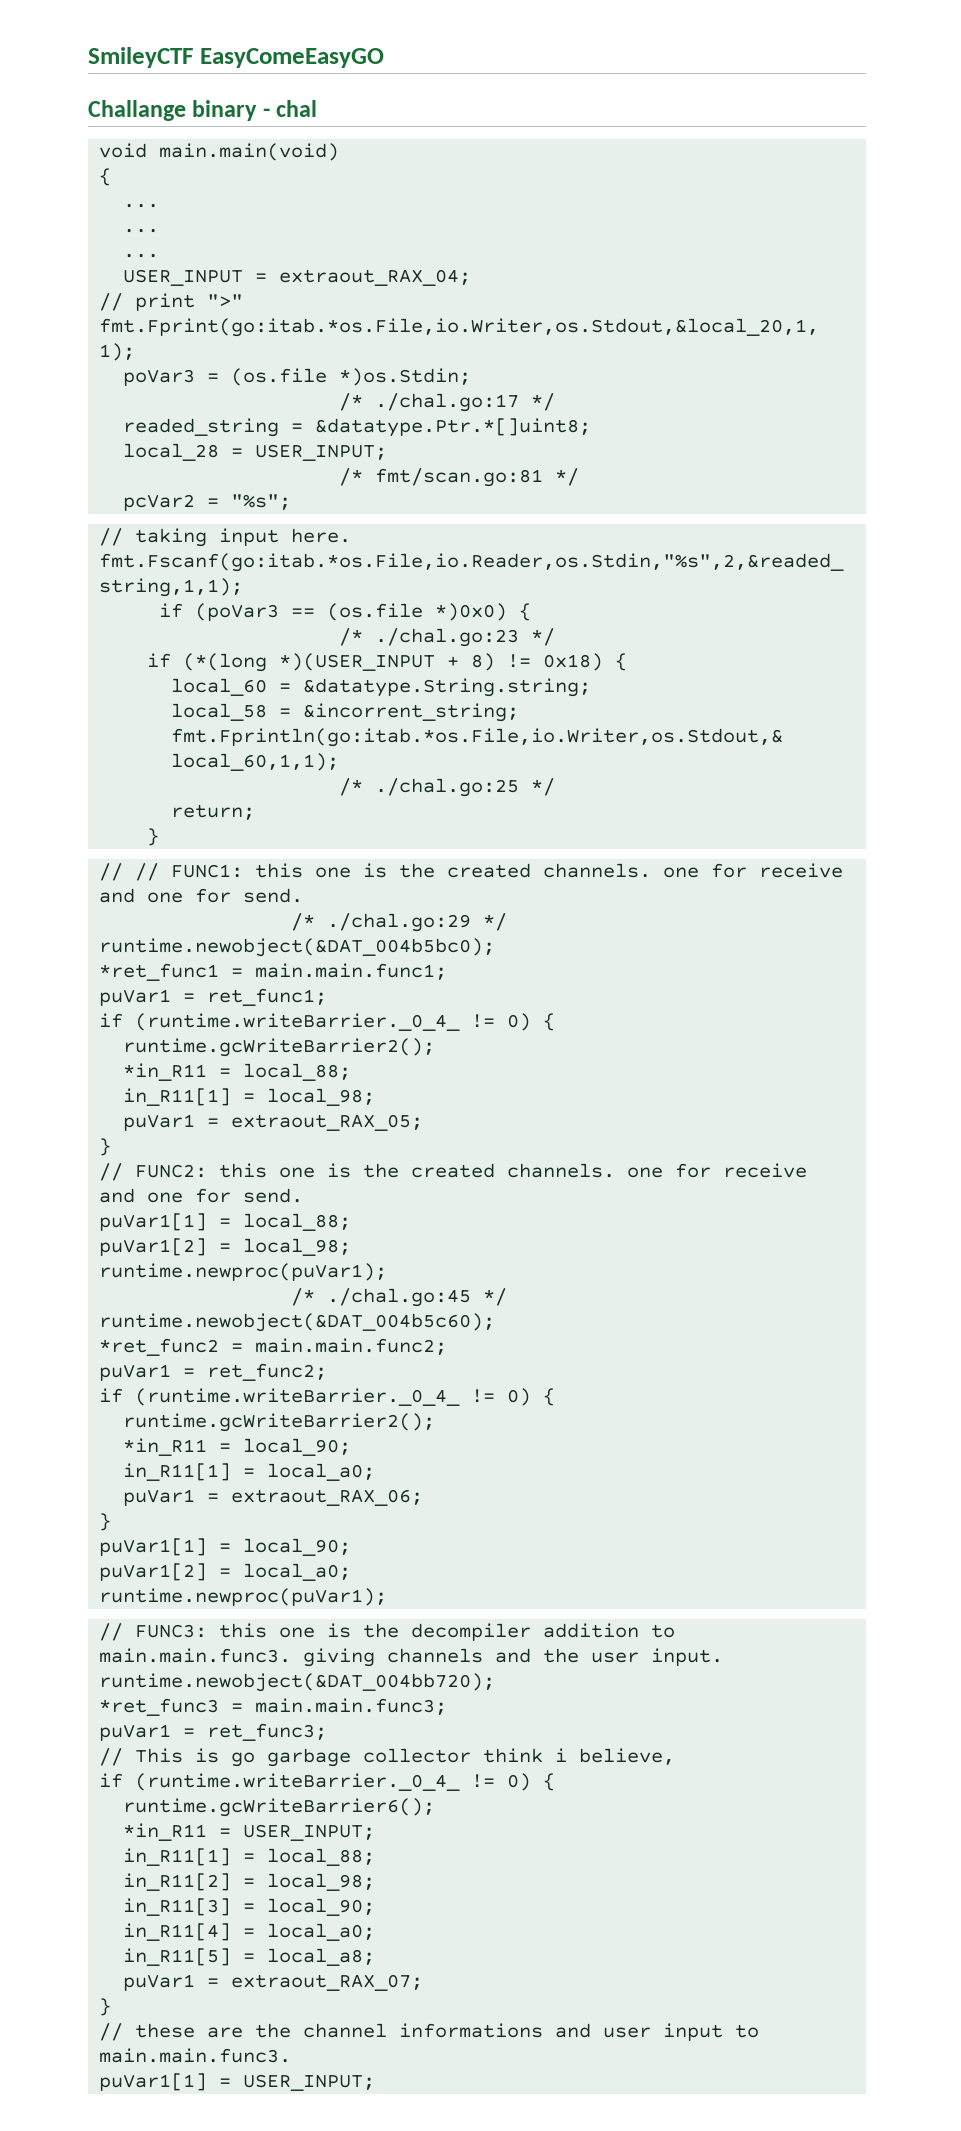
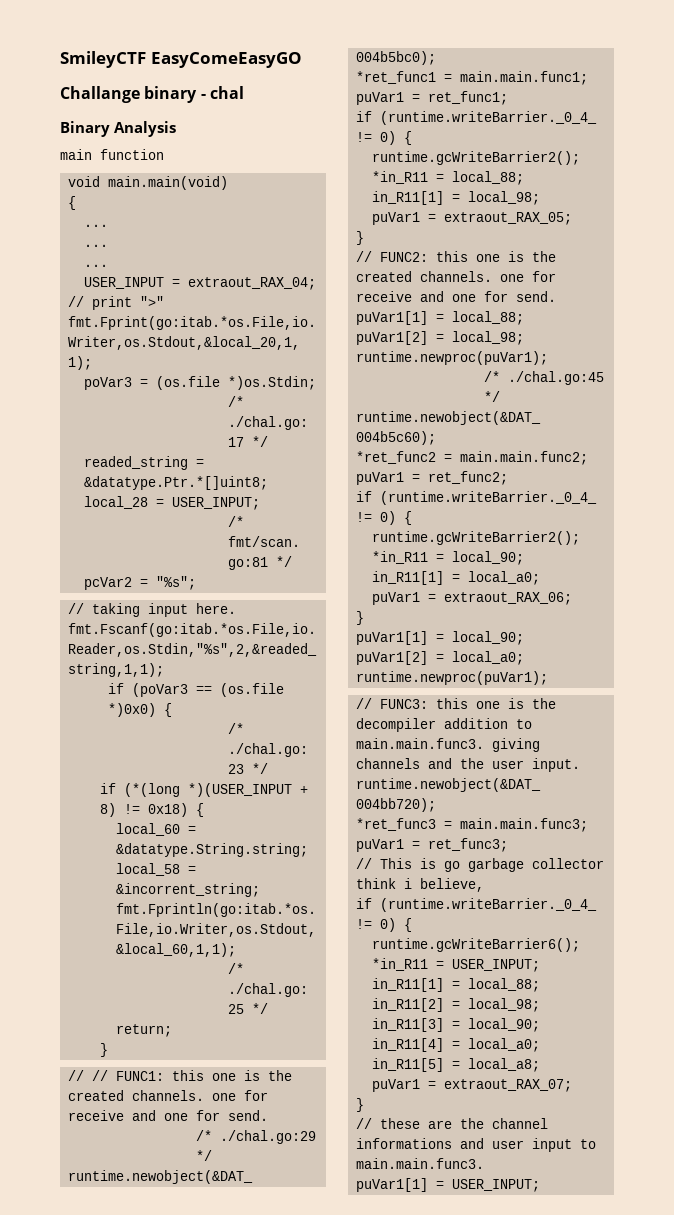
+ Binary Analysis
+ main function

